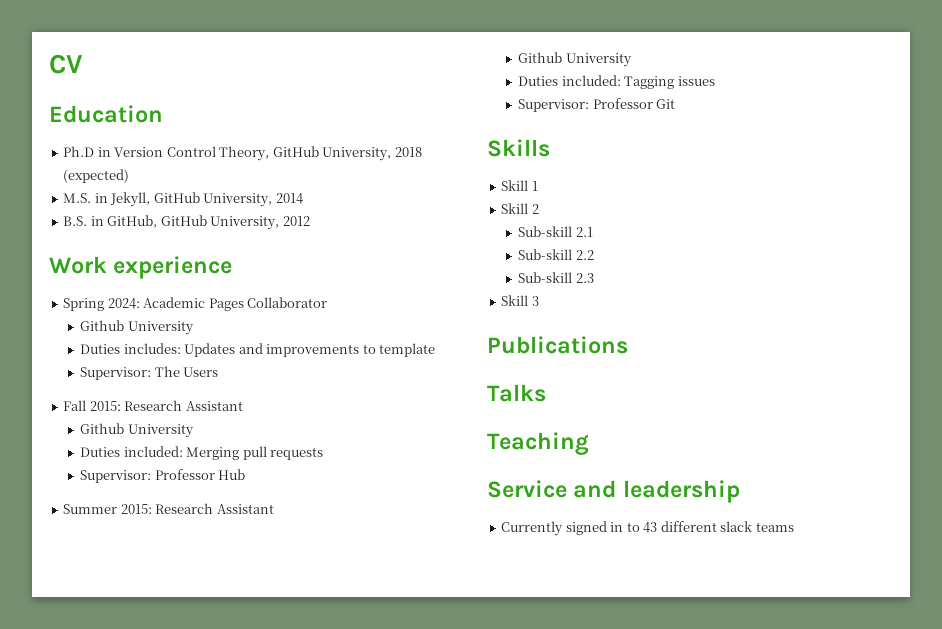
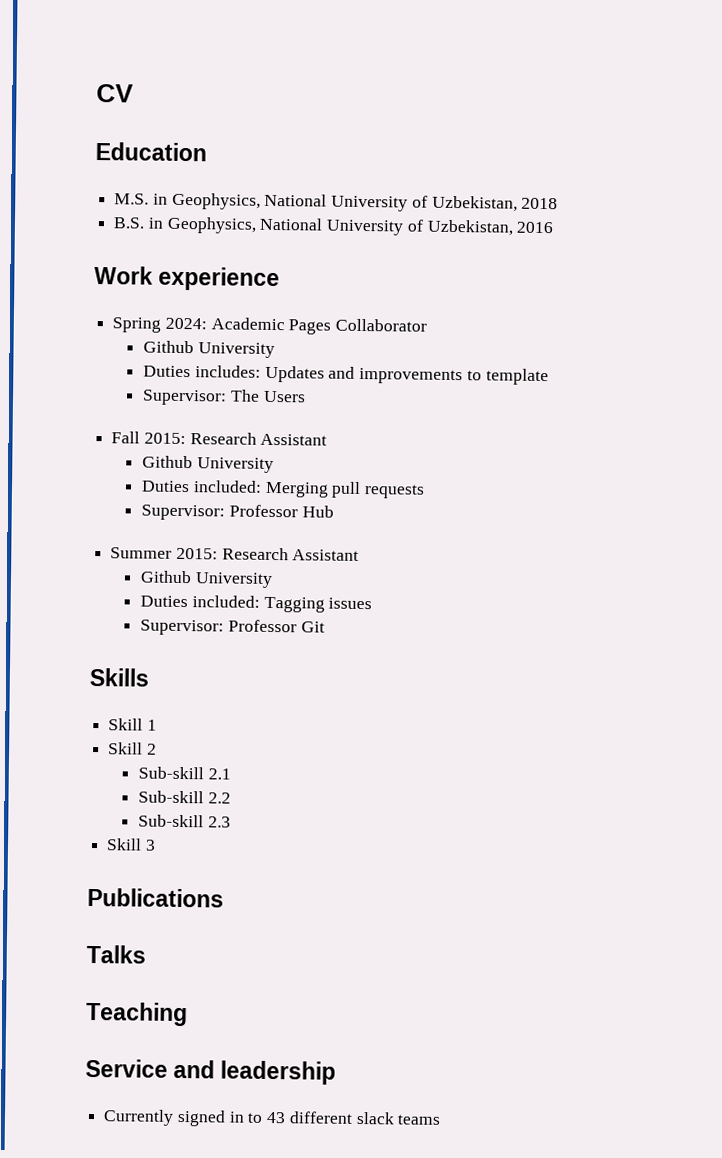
- Ph.D in Version Control Theory, GitHub University, 2018 (expected)
- M.S. in Jekyll, GitHub University, 2014
- B.S. in GitHub, GitHub University, 2012
+ M.S. in Geophysics, National University of Uzbekistan, 2018
+ B.S. in Geophysics, National University of Uzbekistan, 2016

